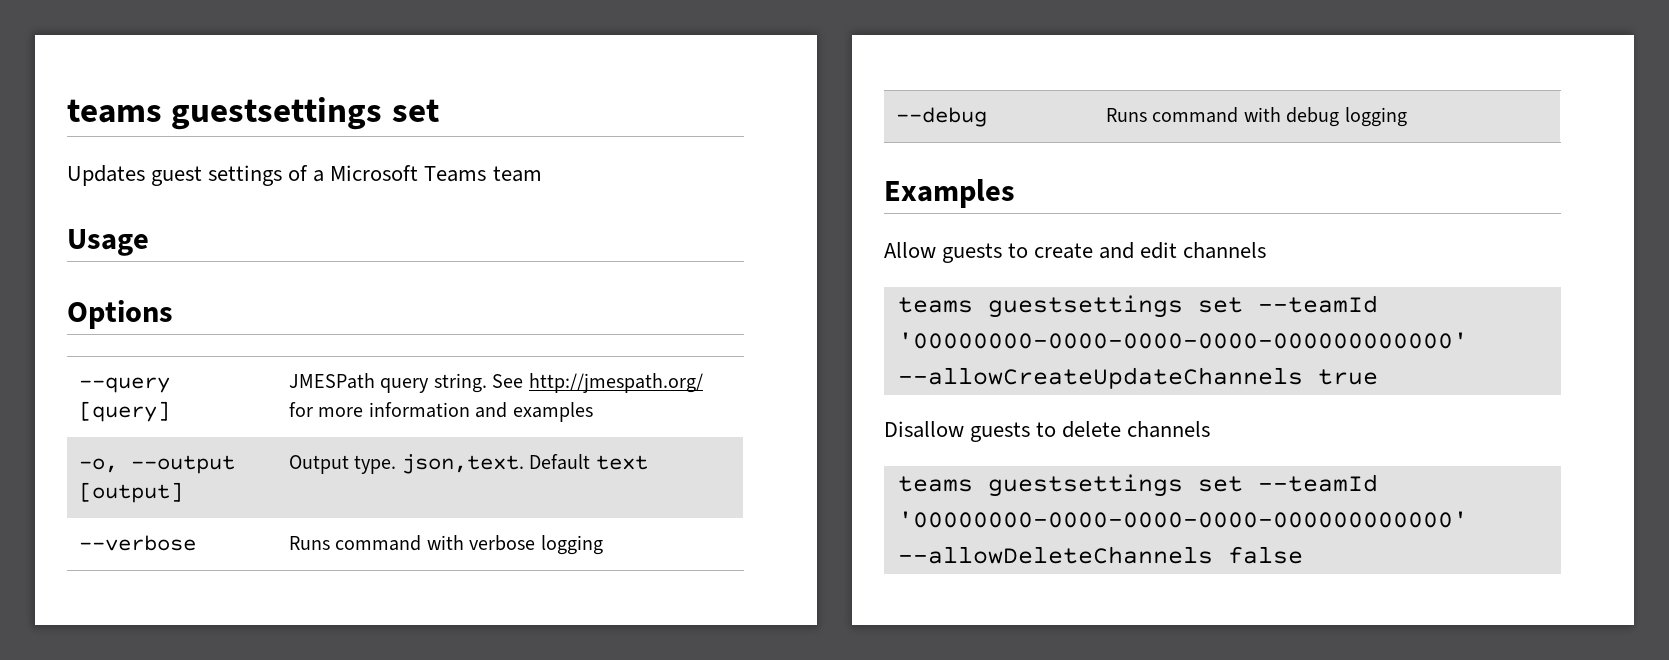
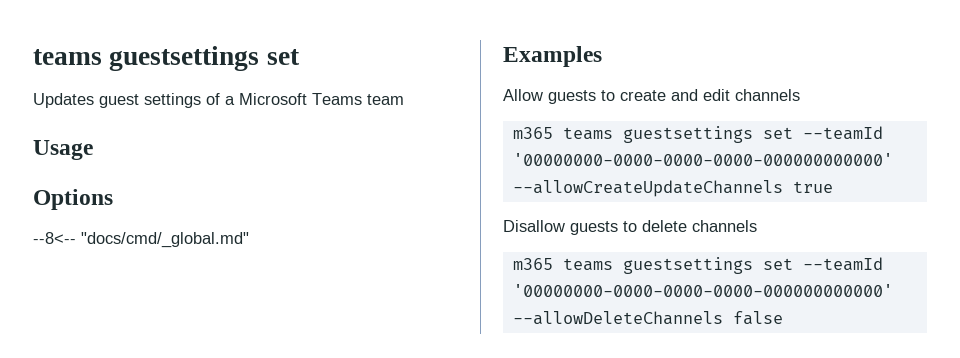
- --query [query] | JMESPath query string. See http://jmespath.org/ for more information and examples
- -o, --output [output] | Output type. json,text. Default text
- --verbose | Runs command with verbose logging
- --debug | Runs command with debug logging
+ --8<-- "docs/cmd/_global.md"
- teams guestsettings set --teamId '00000000-0000-0000-0000-000000000000' --allowCreateUpdateChannels true
+ m365 teams guestsettings set --teamId '00000000-0000-0000-0000-000000000000' --allowCreateUpdateChannels true
- teams guestsettings set --teamId '00000000-0000-0000-0000-000000000000' --allowDeleteChannels false
+ m365 teams guestsettings set --teamId '00000000-0000-0000-0000-000000000000' --allowDeleteChannels false

